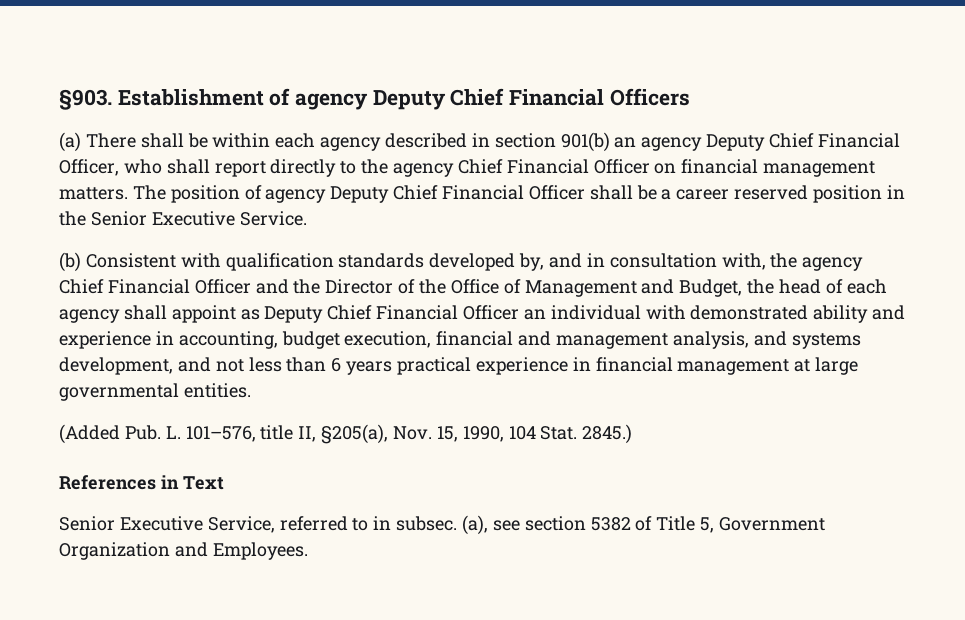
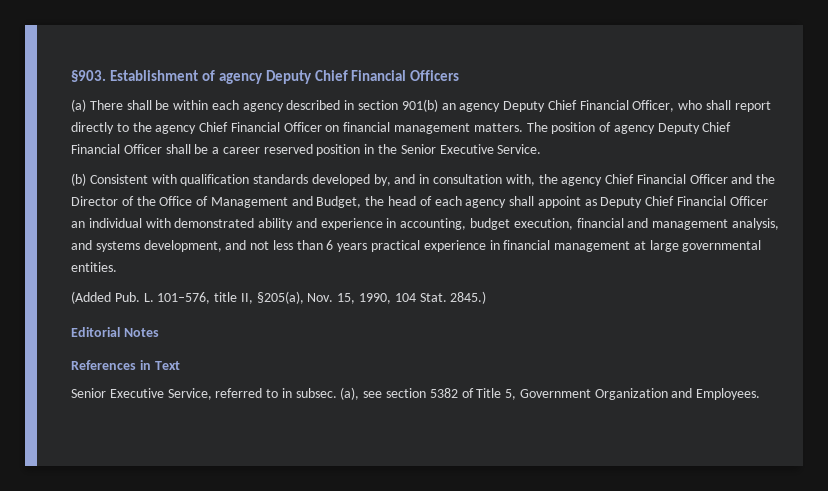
+ Editorial Notes

